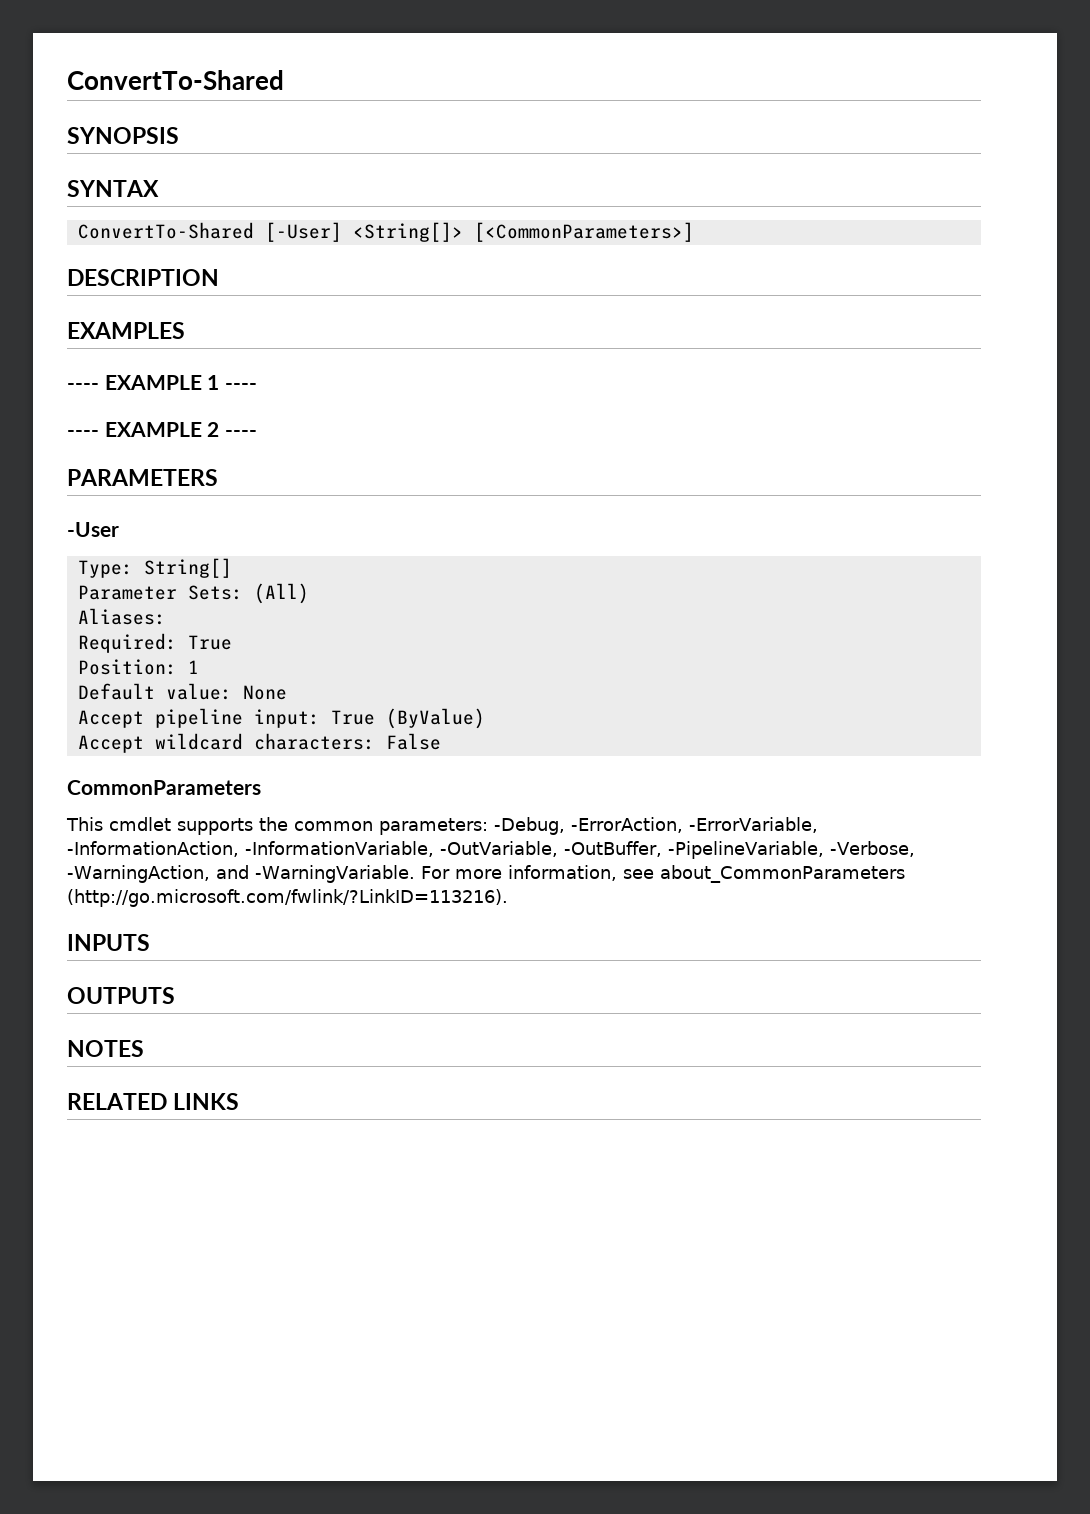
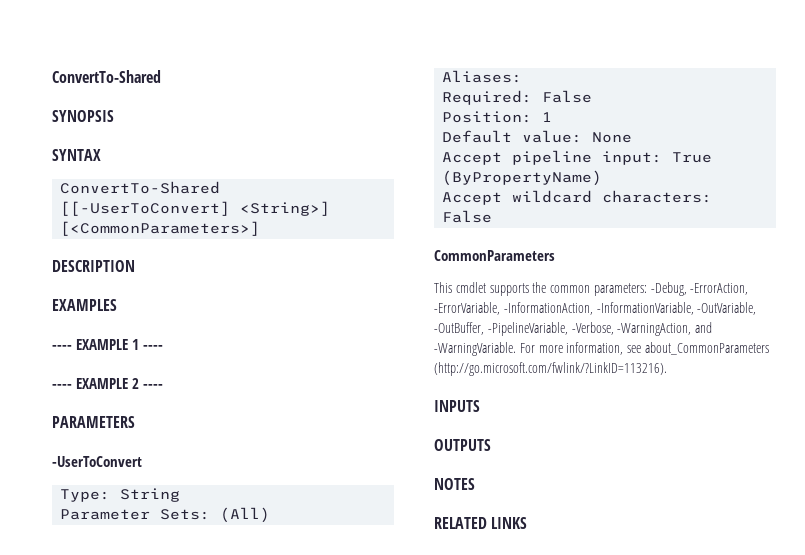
- ConvertTo-Shared [-User] <String[]> [<CommonParameters>]
+ ConvertTo-Shared [[-UserToConvert] <String>] [<CommonParameters>]
- -User
+ -UserToConvert
- Type: String[]
+ Type: String
- Required: True
+ Required: False
- Accept pipeline input: True (ByValue)
+ Accept pipeline input: True (ByPropertyName)

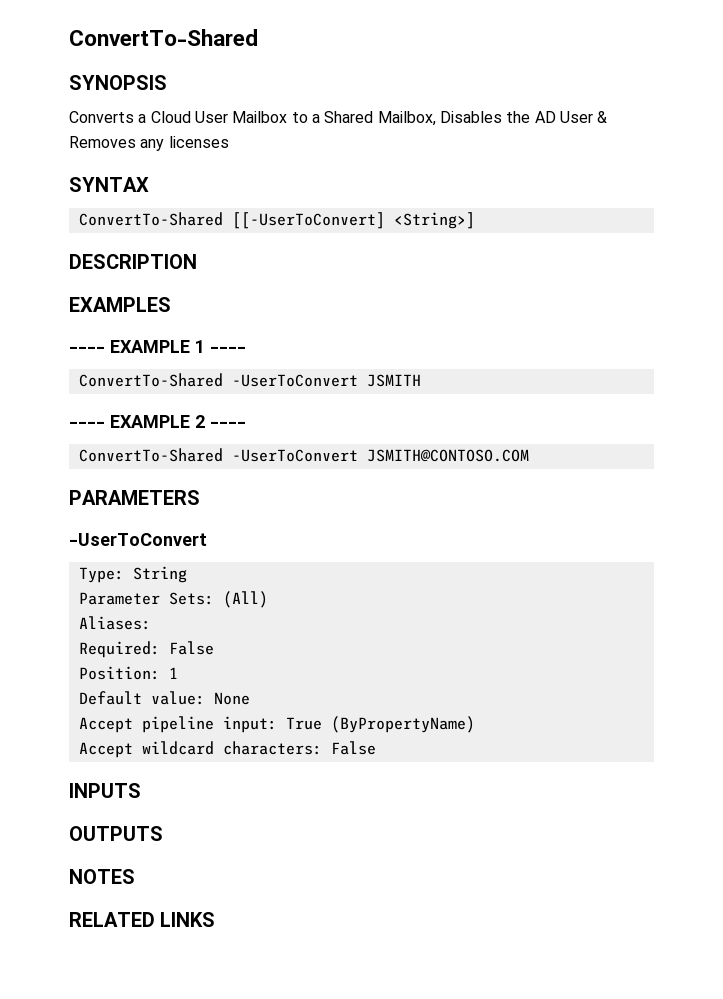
+ Converts a Cloud User Mailbox to a Shared Mailbox, Disables the AD User & Removes any licenses
- ConvertTo-Shared [[-UserToConvert] <String>] [<CommonParameters>]
+ ConvertTo-Shared [[-UserToConvert] <String>]
+ ConvertTo-Shared -UserToConvert JSMITH
+ ConvertTo-Shared -UserToConvert JSMITH@CONTOSO.COM
- CommonParameters
- This cmdlet supports the common parameters: -Debug, -ErrorAction, -ErrorVariable, -InformationAction, -InformationVariable, -OutVariable, -OutBuffer, -PipelineVariable, -Verbose, -WarningAction, and -WarningVariable. For more information, see about_CommonParameters (http://go.microsoft.com/fwlink/?LinkID=113216).

